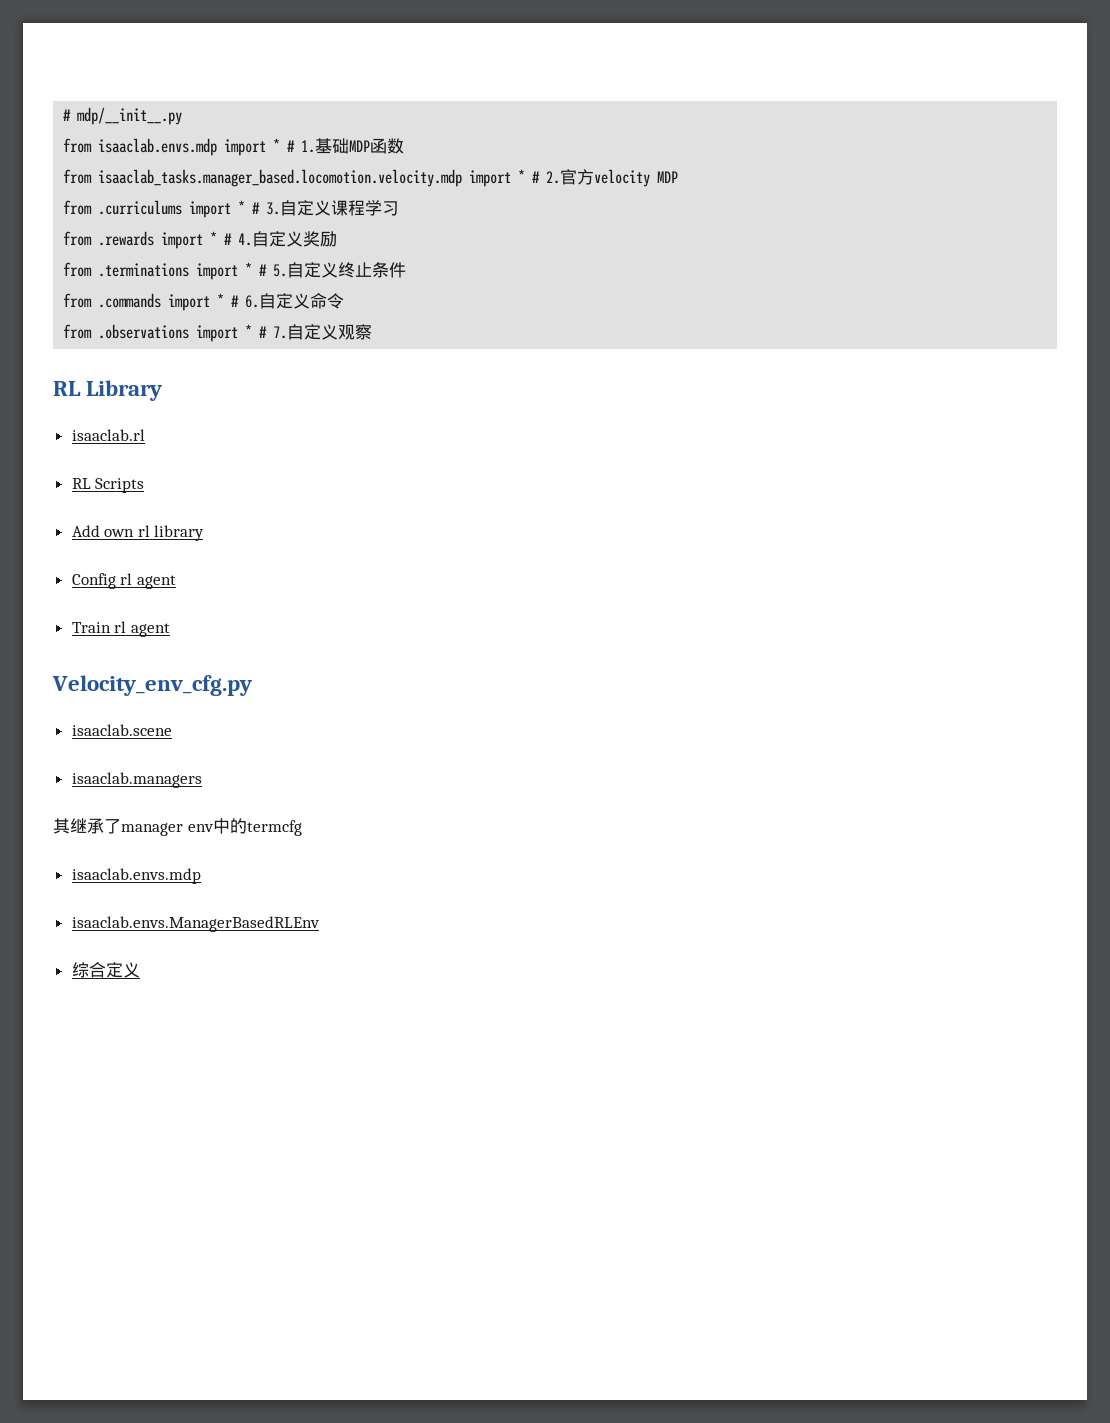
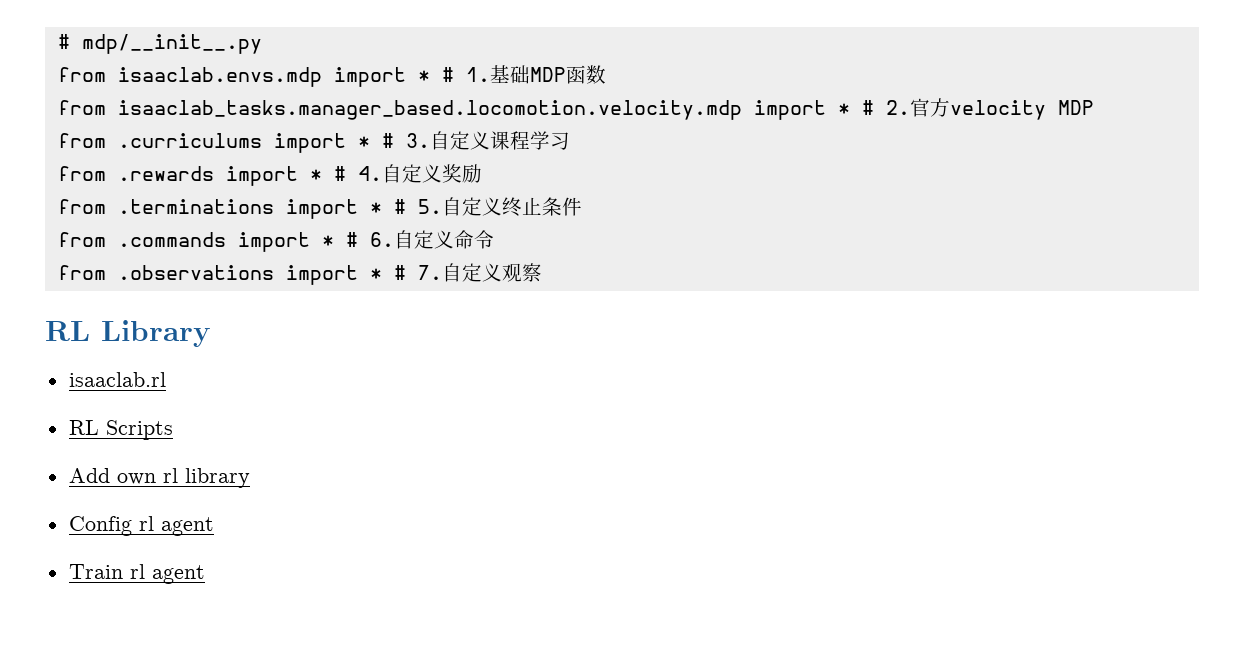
- Velocity_env_cfg.py
- isaaclab.scene
- isaaclab.managers
- 其继承了manager env中的termcfg
- isaaclab.envs.mdp
- isaaclab.envs.ManagerBasedRLEnv
- 综合定义

